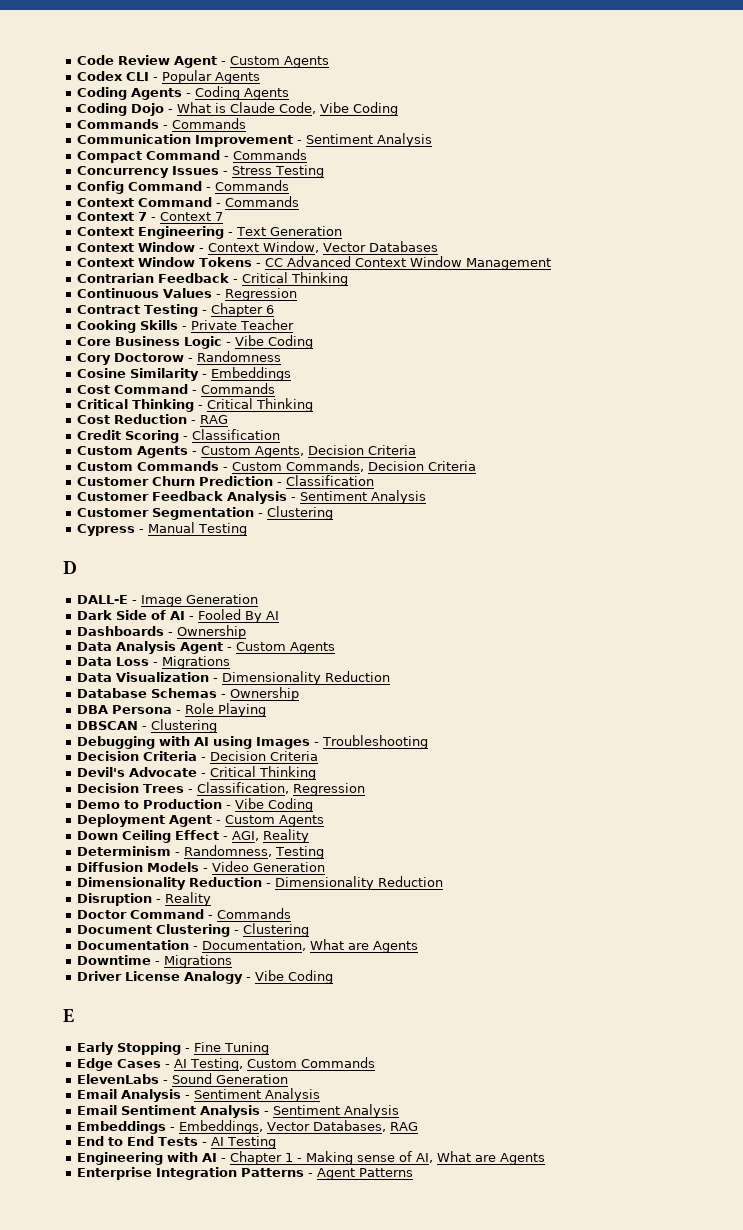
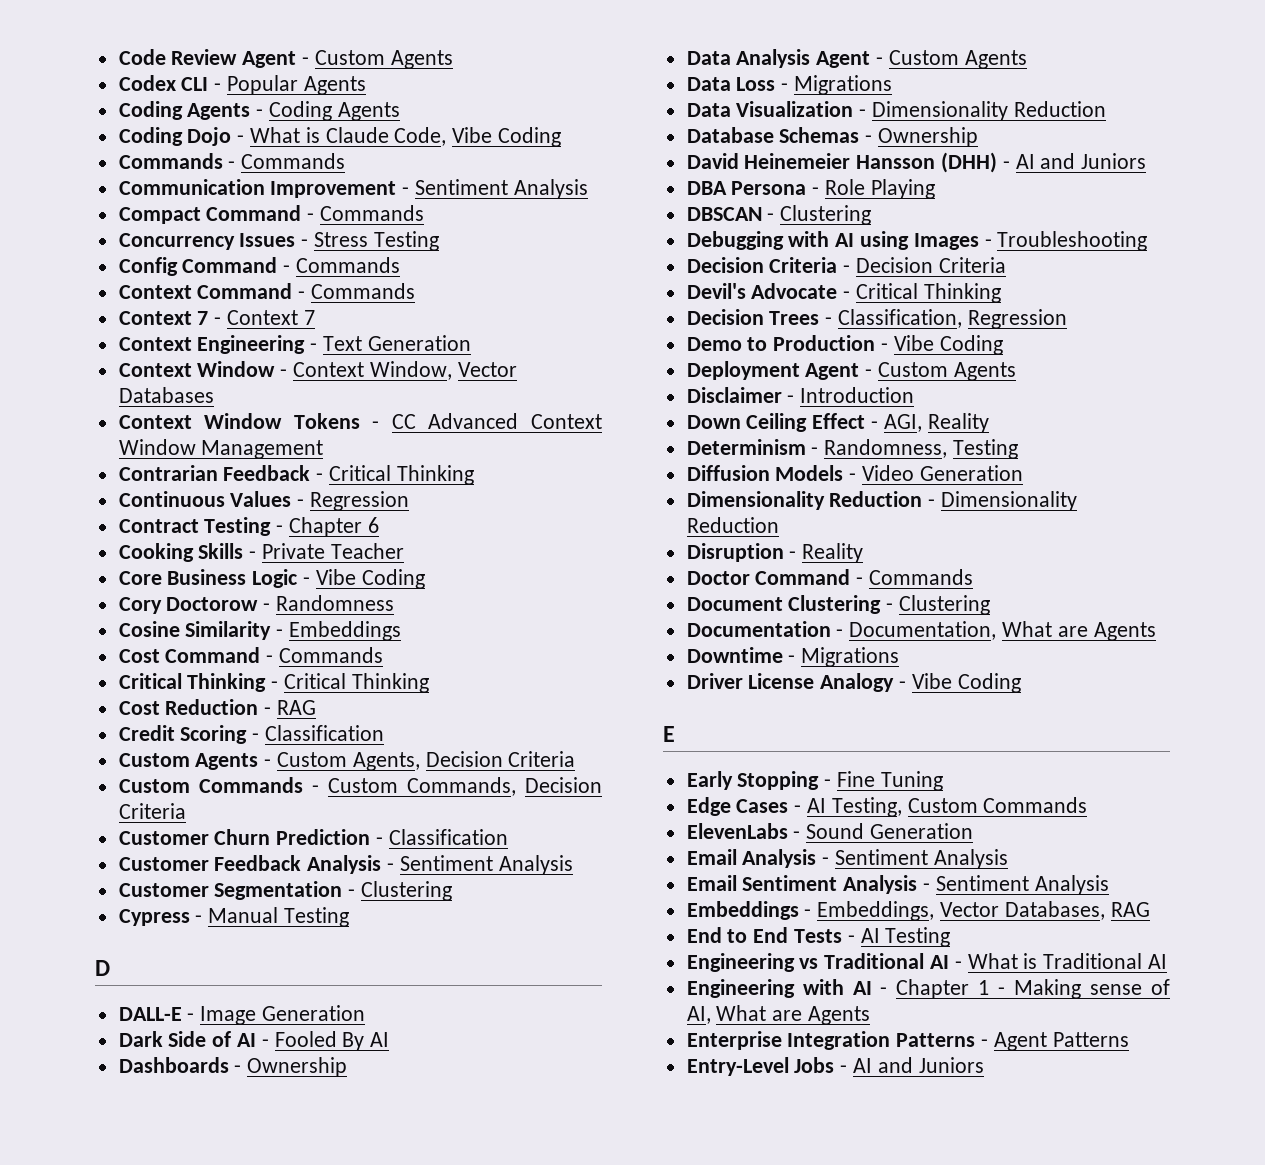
+ David Heinemeier Hansson (DHH) - AI and Juniors
+ Disclaimer - Introduction
+ Engineering vs Traditional AI - What is Traditional AI
+ Entry-Level Jobs - AI and Juniors

